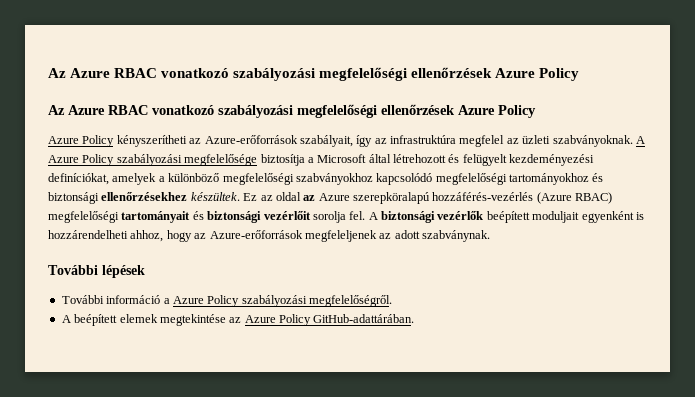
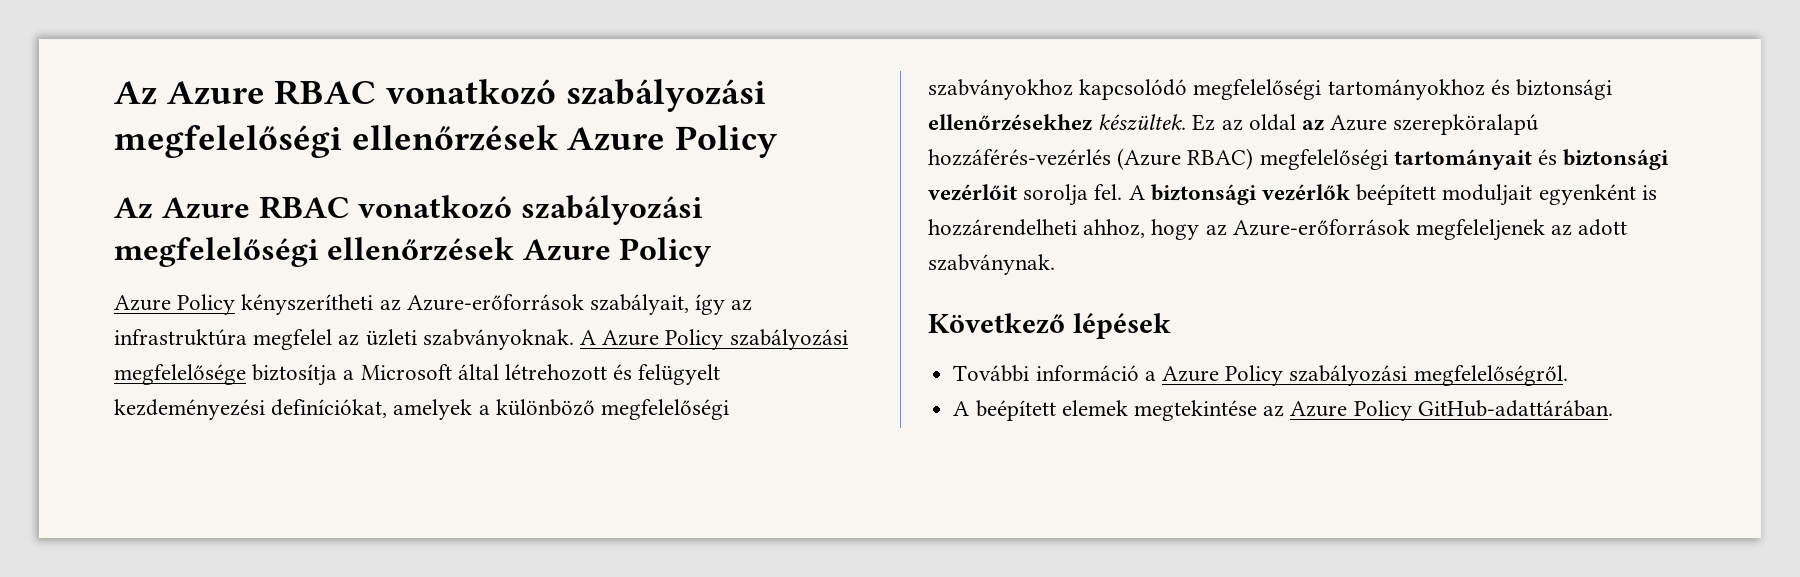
- További lépések
+ Következő lépések

